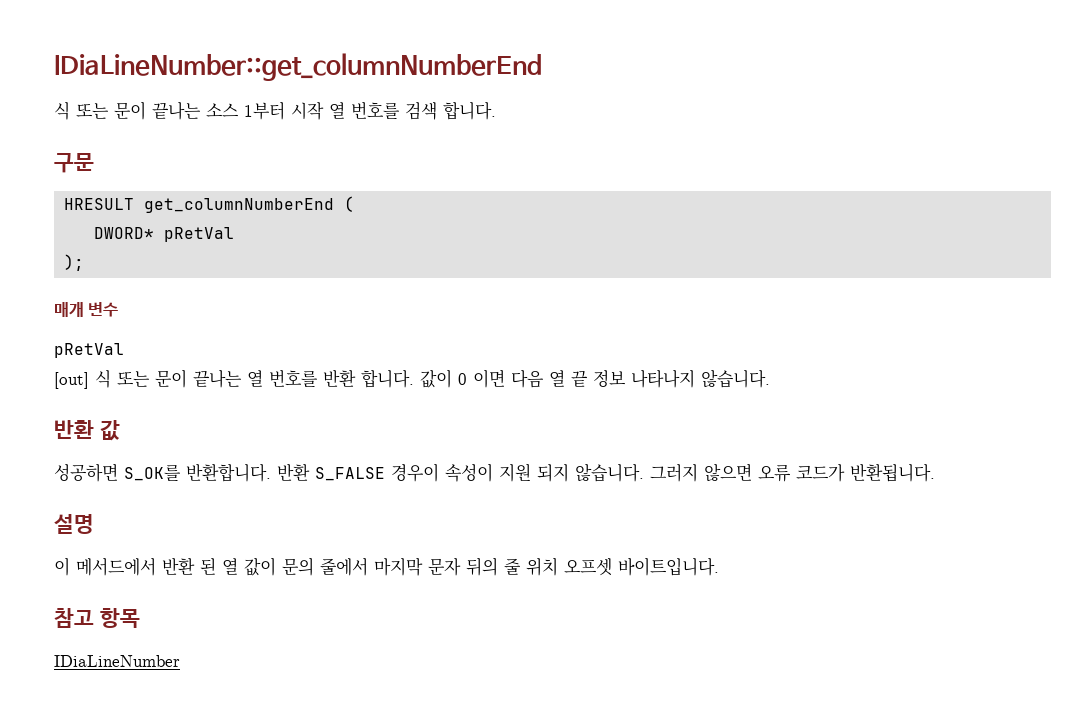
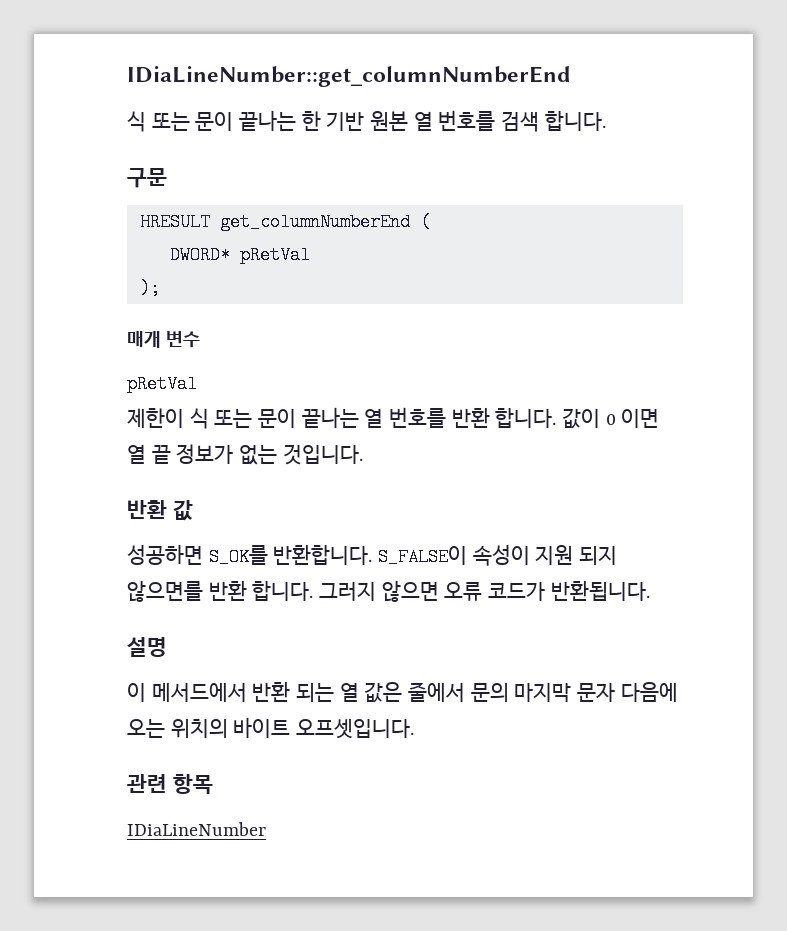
- 식 또는 문이 끝나는 소스 1부터 시작 열 번호를 검색 합니다.
+ 식 또는 문이 끝나는 한 기반 원본 열 번호를 검색 합니다.
- [out] 식 또는 문이 끝나는 열 번호를 반환 합니다.
+ 제한이 식 또는 문이 끝나는 열 번호를 반환 합니다.
- 값이 0 이면 다음 열 끝 정보 나타나지 않습니다.
+ 값이 0 이면 열 끝 정보가 없는 것입니다.
- 반환 S_FALSE 경우이 속성이 지원 되지 않습니다.
+ S_FALSE이 속성이 지원 되지 않으면를 반환 합니다.
- 이 메서드에서 반환 된 열 값이 문의 줄에서 마지막 문자 뒤의 줄 위치 오프셋 바이트입니다.
- 참고 항목
+ 이 메서드에서 반환 되는 열 값은 줄에서 문의 마지막 문자 다음에 오는 위치의 바이트 오프셋입니다.
+ 관련 항목

